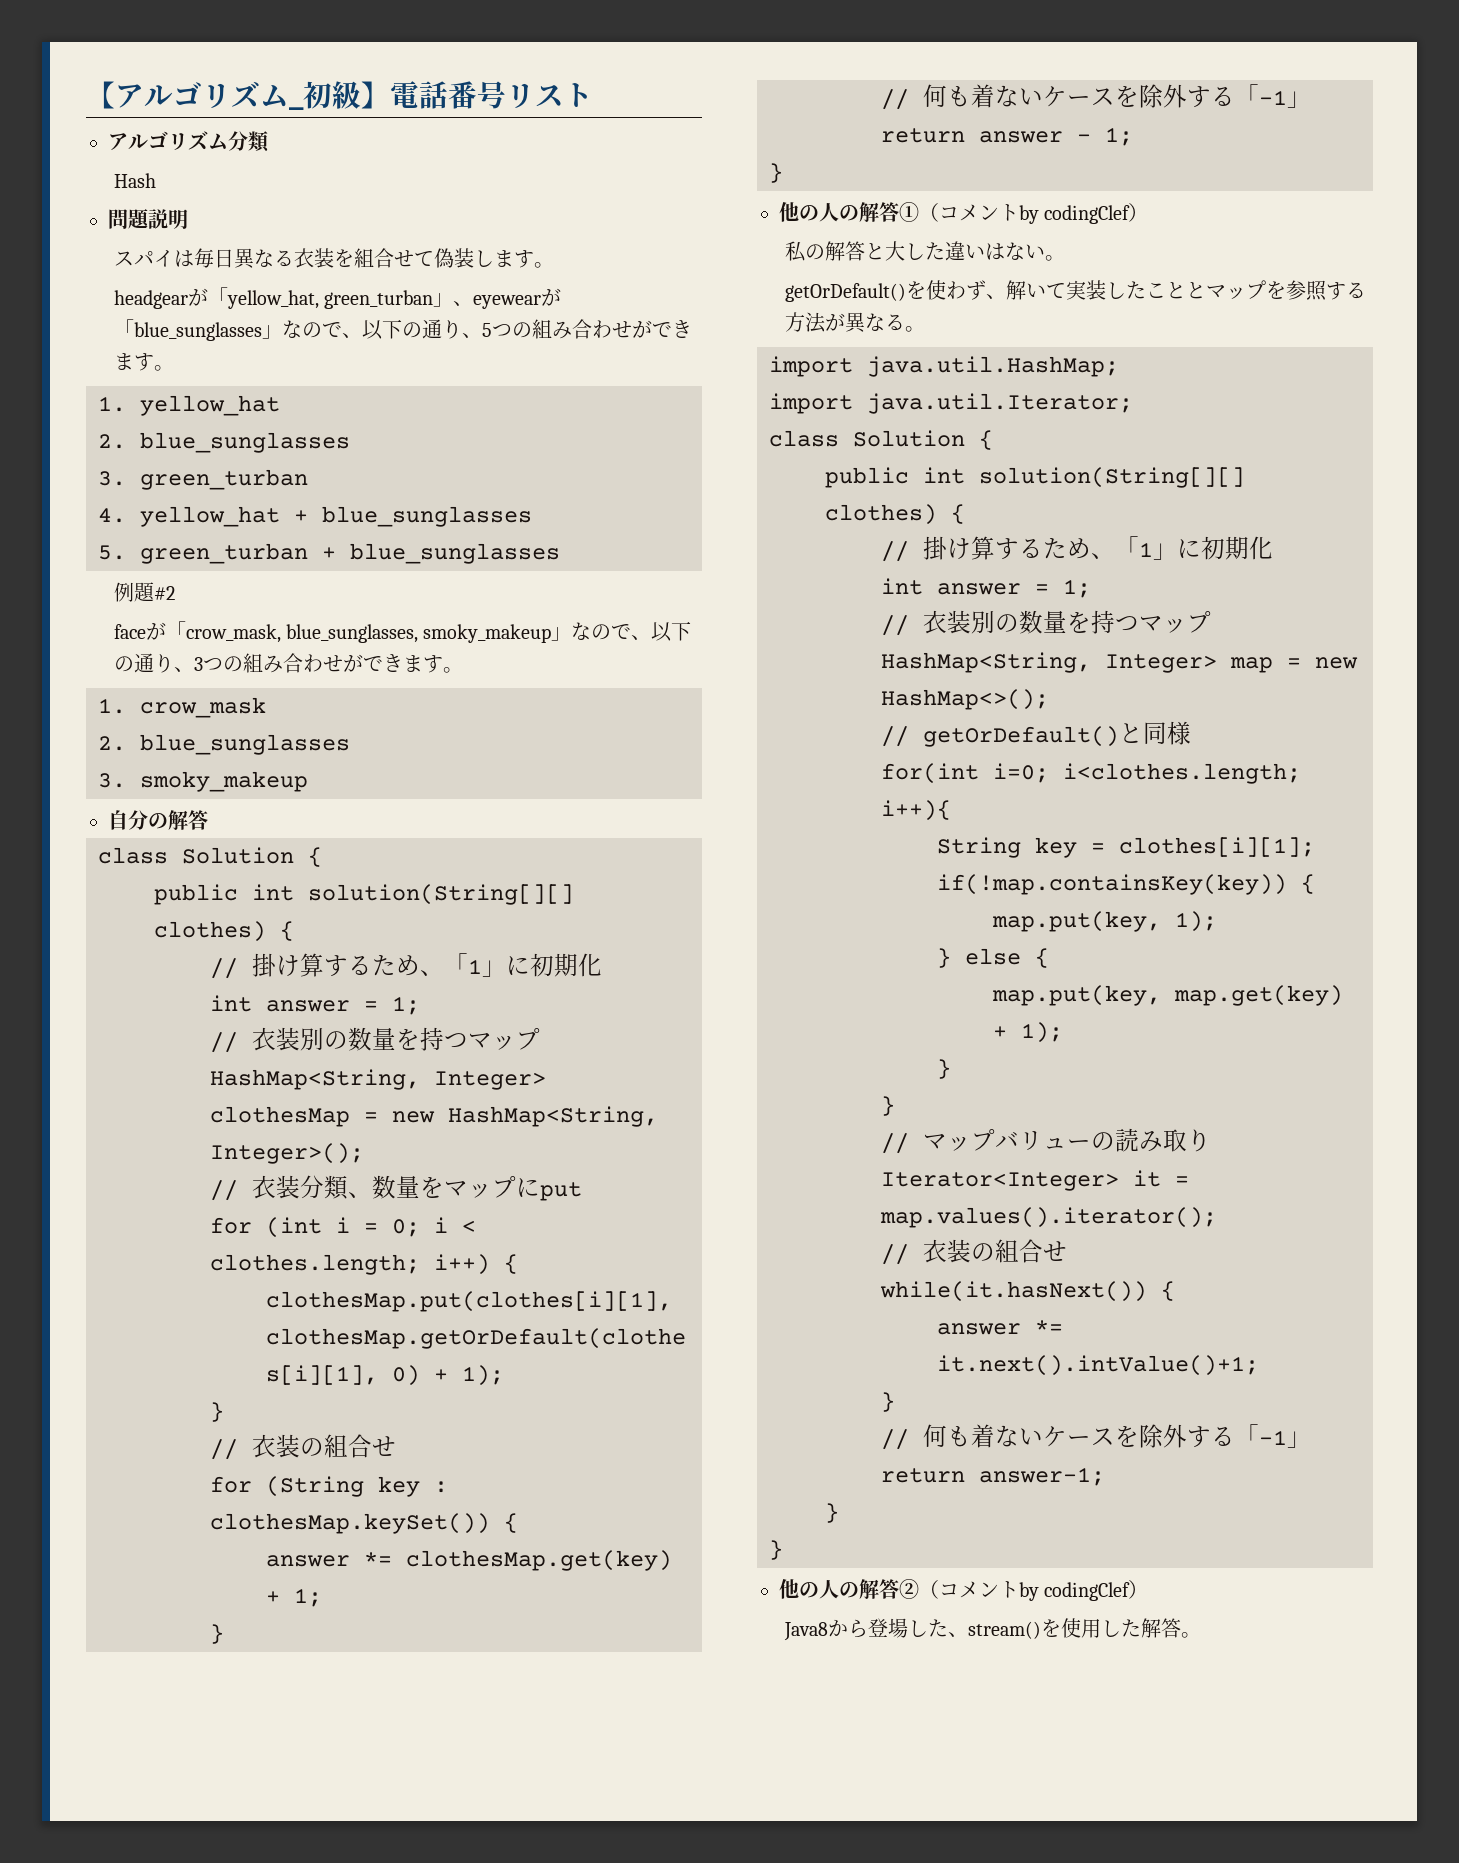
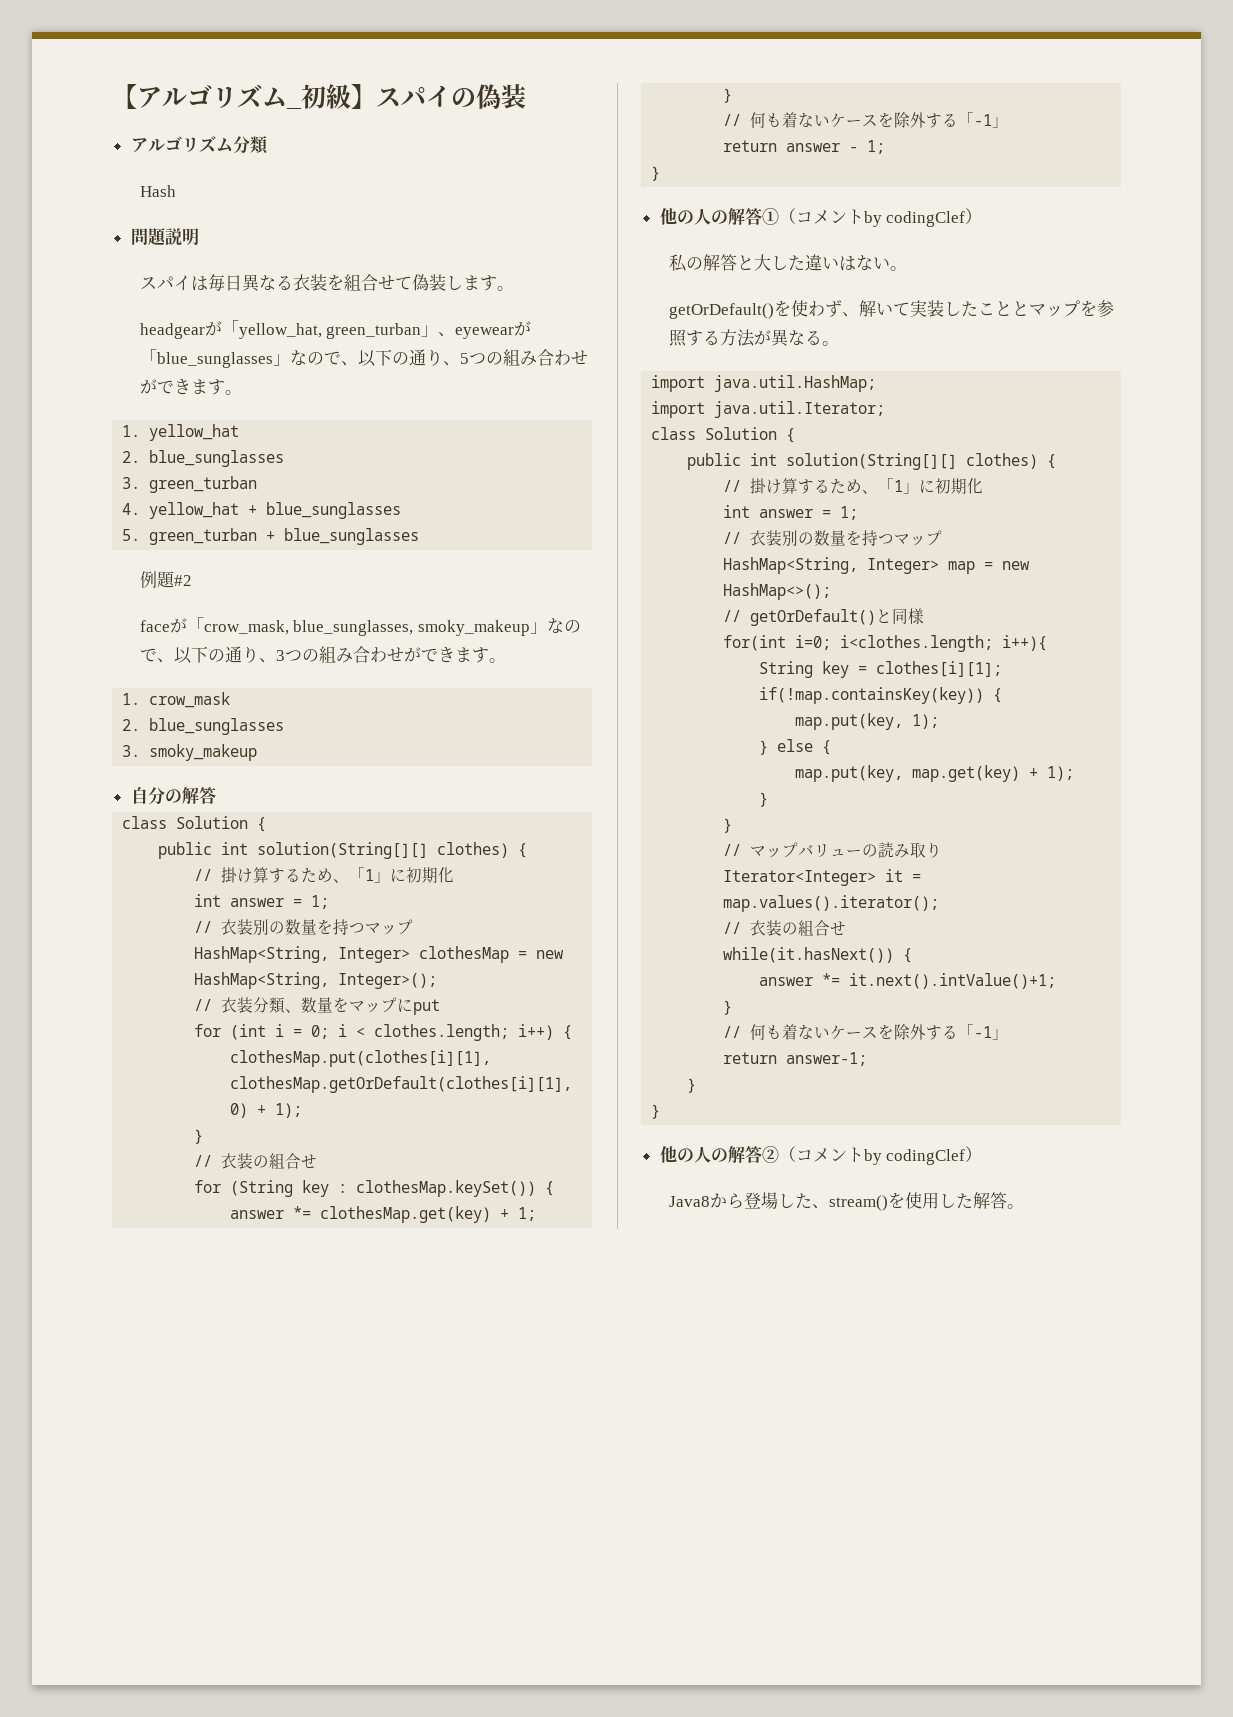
- 【アルゴリズム_初級】電話番号リスト
+ 【アルゴリズム_初級】スパイの偽装

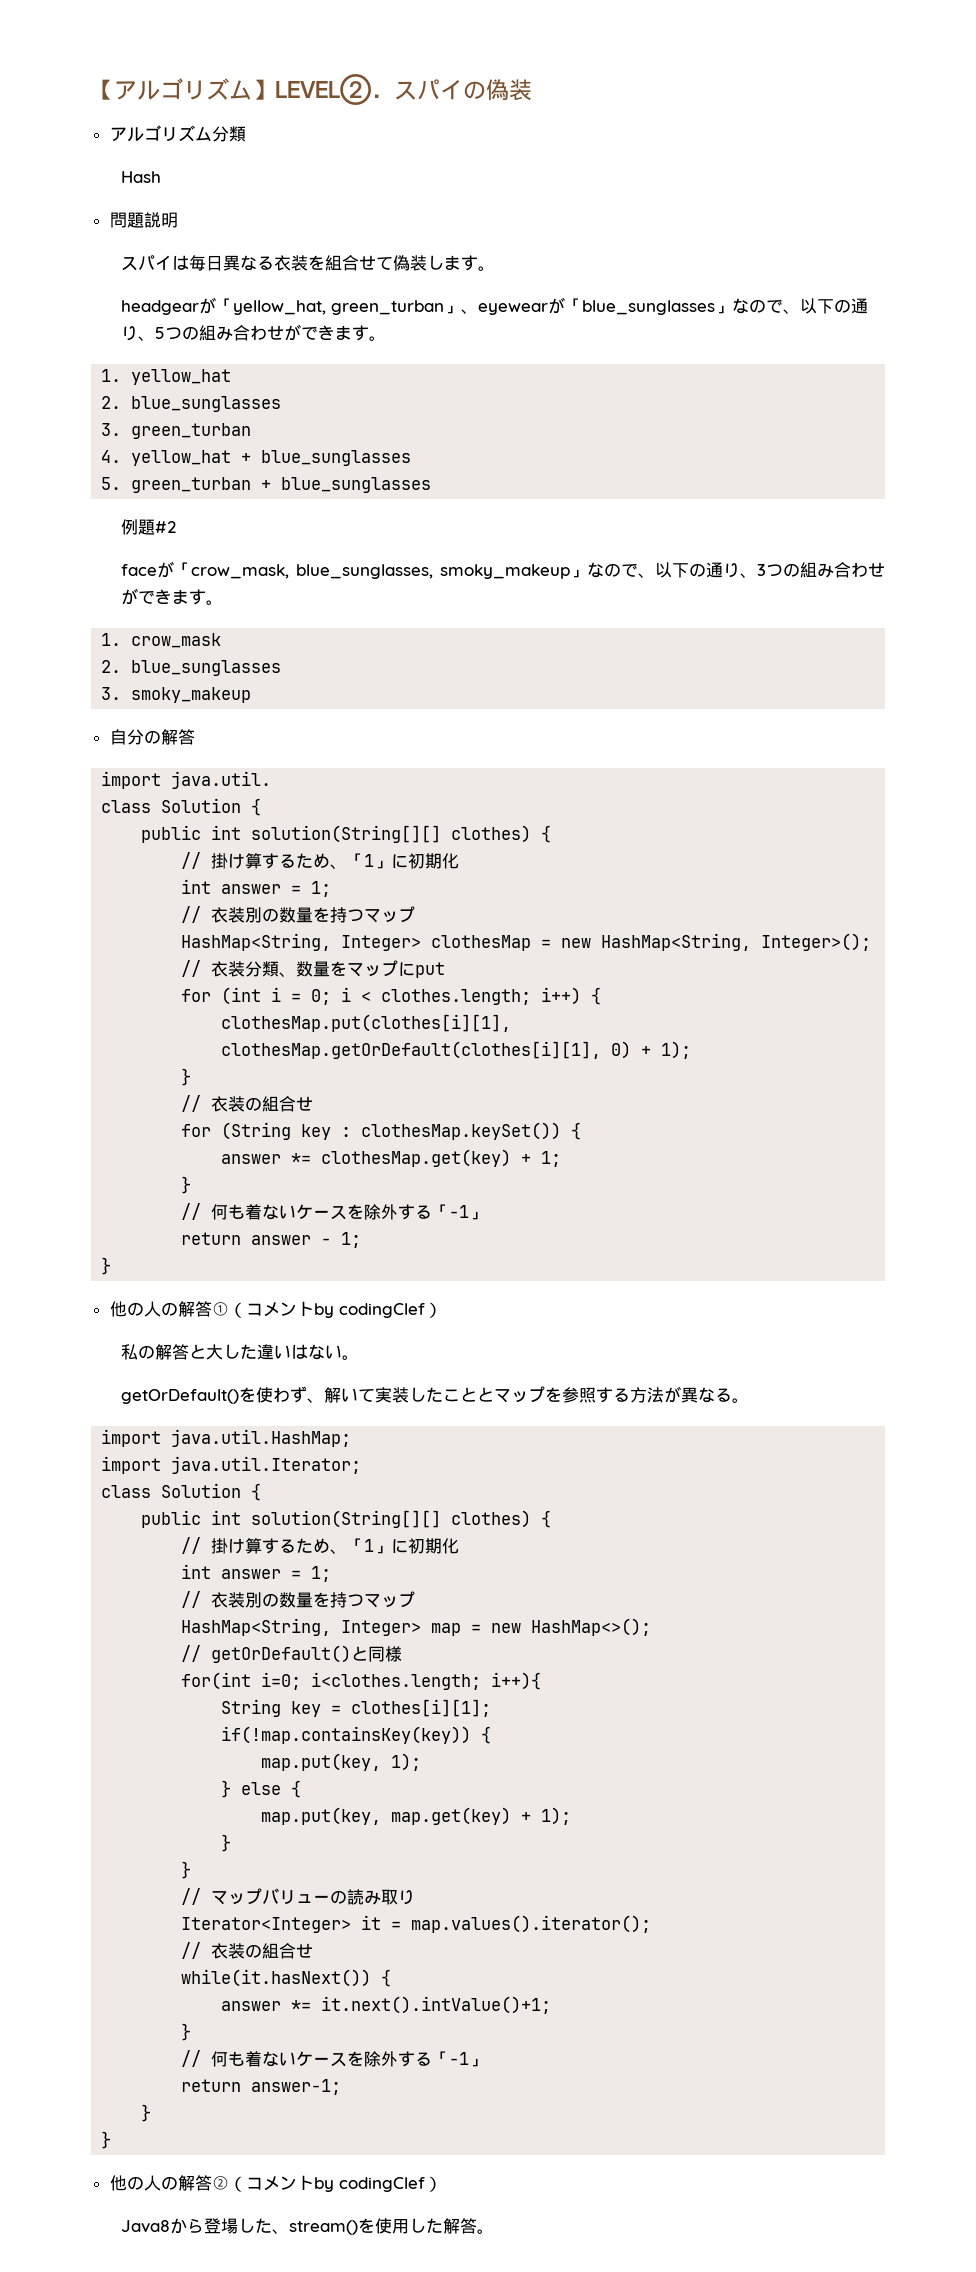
- 【アルゴリズム_初級】スパイの偽装
+ 【アルゴリズム】LEVEL②．スパイの偽装
+ import java.util.

